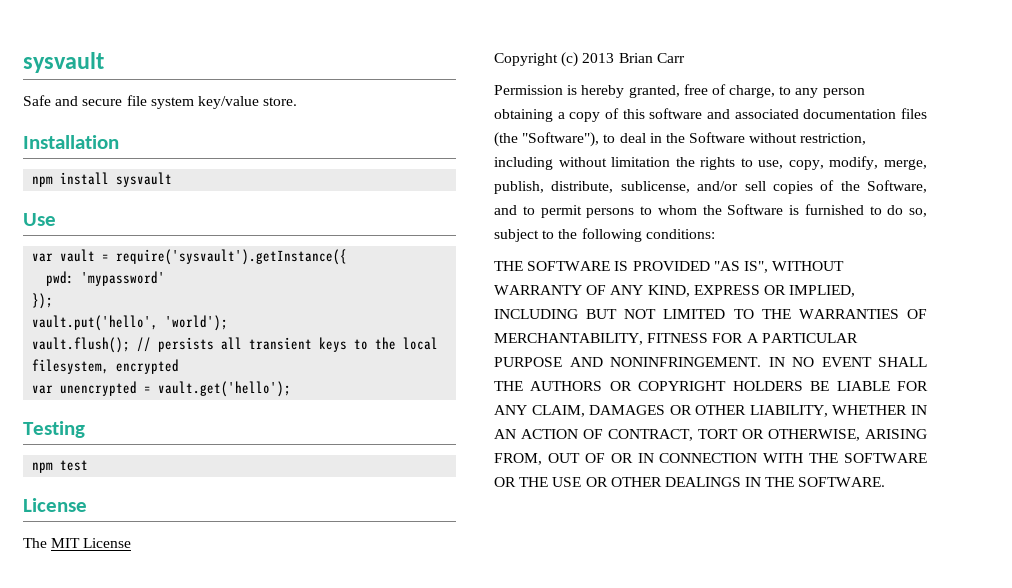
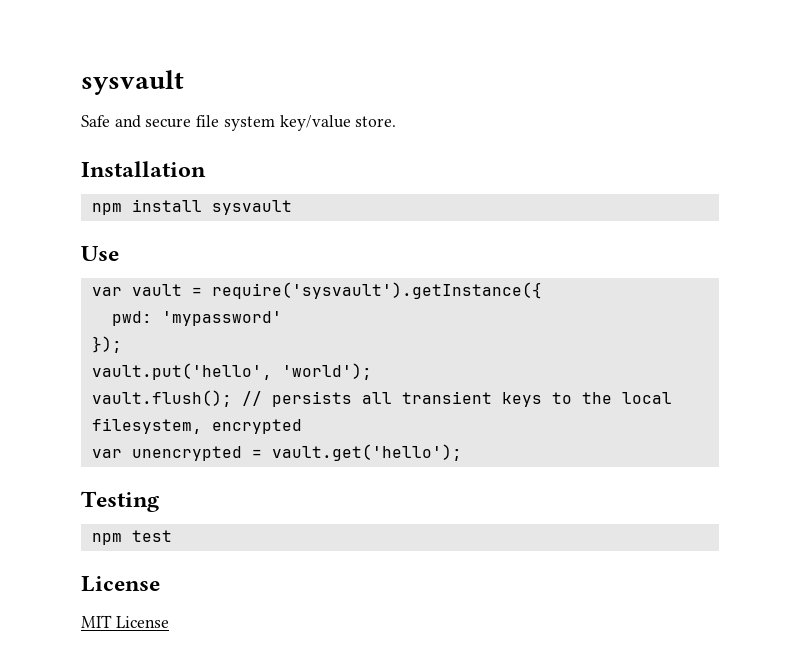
- The MIT License
+ MIT License
- Copyright (c) 2013 Brian Carr
- Permission is hereby granted, free of charge, to any person obtaining a copy of this software and associated documentation files (the "Software"), to deal in the Software without restriction, including without limitation the rights to use, copy, modify, merge, publish, distribute, sublicense, and/or sell copies of the Software, and to permit persons to whom the Software is furnished to do so, subject to the following conditions:
- THE SOFTWARE IS PROVIDED "AS IS", WITHOUT WARRANTY OF ANY KIND, EXPRESS OR IMPLIED, INCLUDING BUT NOT LIMITED TO THE WARRANTIES OF MERCHANTABILITY, FITNESS FOR A PARTICULAR PURPOSE AND NONINFRINGEMENT. IN NO EVENT SHALL THE AUTHORS OR COPYRIGHT HOLDERS BE LIABLE FOR ANY CLAIM, DAMAGES OR OTHER LIABILITY, WHETHER IN AN ACTION OF CONTRACT, TORT OR OTHERWISE, ARISING FROM, OUT OF OR IN CONNECTION WITH THE SOFTWARE OR THE USE OR OTHER DEALINGS IN THE SOFTWARE.

